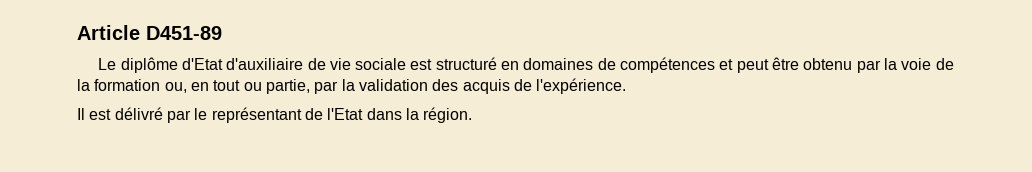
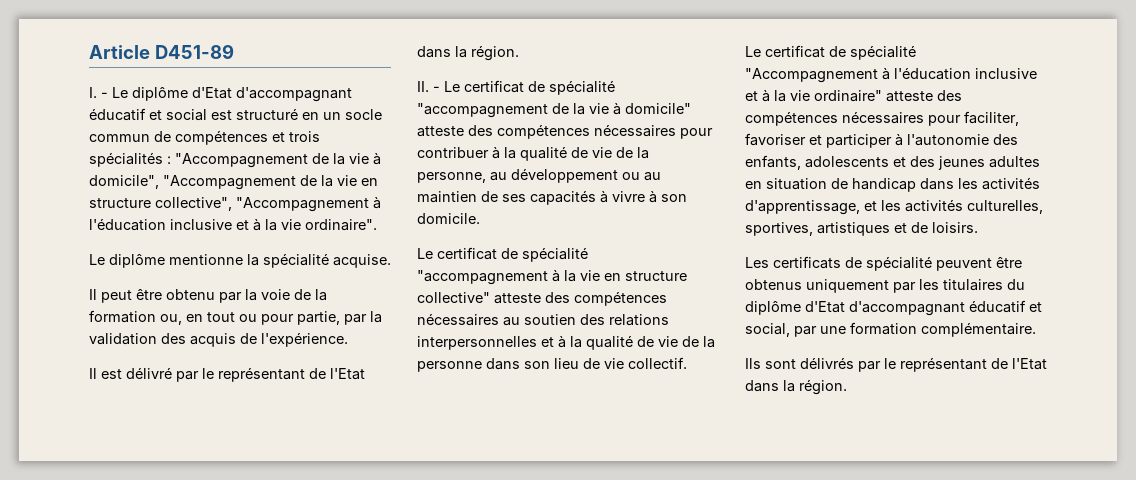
- Le diplôme d'Etat d'auxiliaire de vie sociale est structuré en domaines de compétences et peut être obtenu par la voie de la formation ou, en tout ou partie, par la validation des acquis de l'expérience.
+ I. - Le diplôme d'Etat d'accompagnant éducatif et social est structuré en un socle commun de compétences et trois spécialités : "Accompagnement de la vie à domicile", "Accompagnement de la vie en structure collective", "Accompagnement à l'éducation inclusive et à la vie ordinaire".
+ Le diplôme mentionne la spécialité acquise.
+ Il peut être obtenu par la voie de la formation ou, en tout ou pour partie, par la validation des acquis de l'expérience.
+ II. - Le certificat de spécialité "accompagnement de la vie à domicile" atteste des compétences nécessaires pour contribuer à la qualité de vie de la personne, au développement ou au maintien de ses capacités à vivre à son domicile.
+ Le certificat de spécialité "accompagnement à la vie en structure collective" atteste des compétences nécessaires au soutien des relations interpersonnelles et à la qualité de vie de la personne dans son lieu de vie collectif.
+ Le certificat de spécialité "Accompagnement à l'éducation inclusive et à la vie ordinaire" atteste des compétences nécessaires pour faciliter, favoriser et participer à l'autonomie des enfants, adolescents et des jeunes adultes en situation de handicap dans les activités d'apprentissage, et les activités culturelles, sportives, artistiques et de loisirs.
+ Les certificats de spécialité peuvent être obtenus uniquement par les titulaires du diplôme d'Etat d'accompagnant éducatif et social, par une formation complémentaire.
+ Ils sont délivrés par le représentant de l'Etat dans la région.

